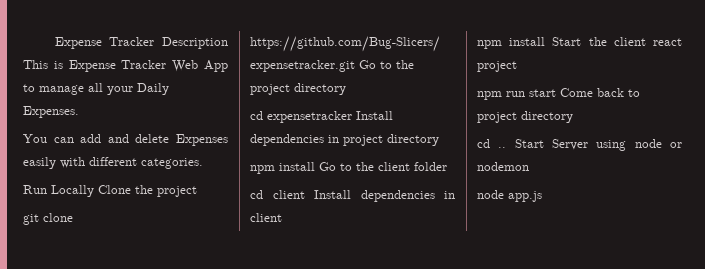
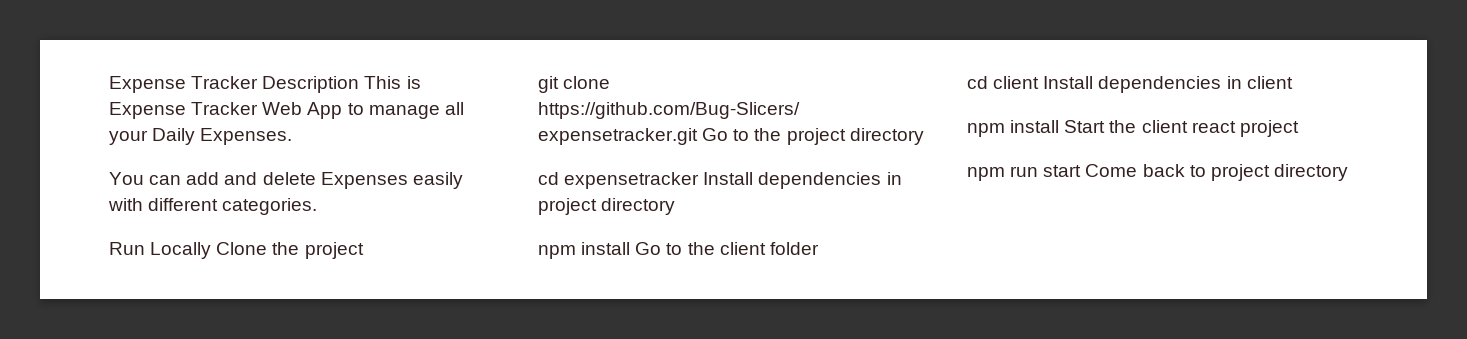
- cd .. Start Server using node or nodemon
- node app.js

